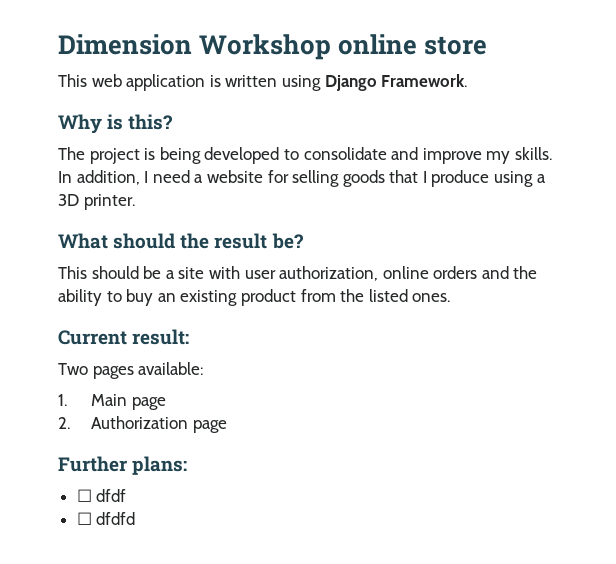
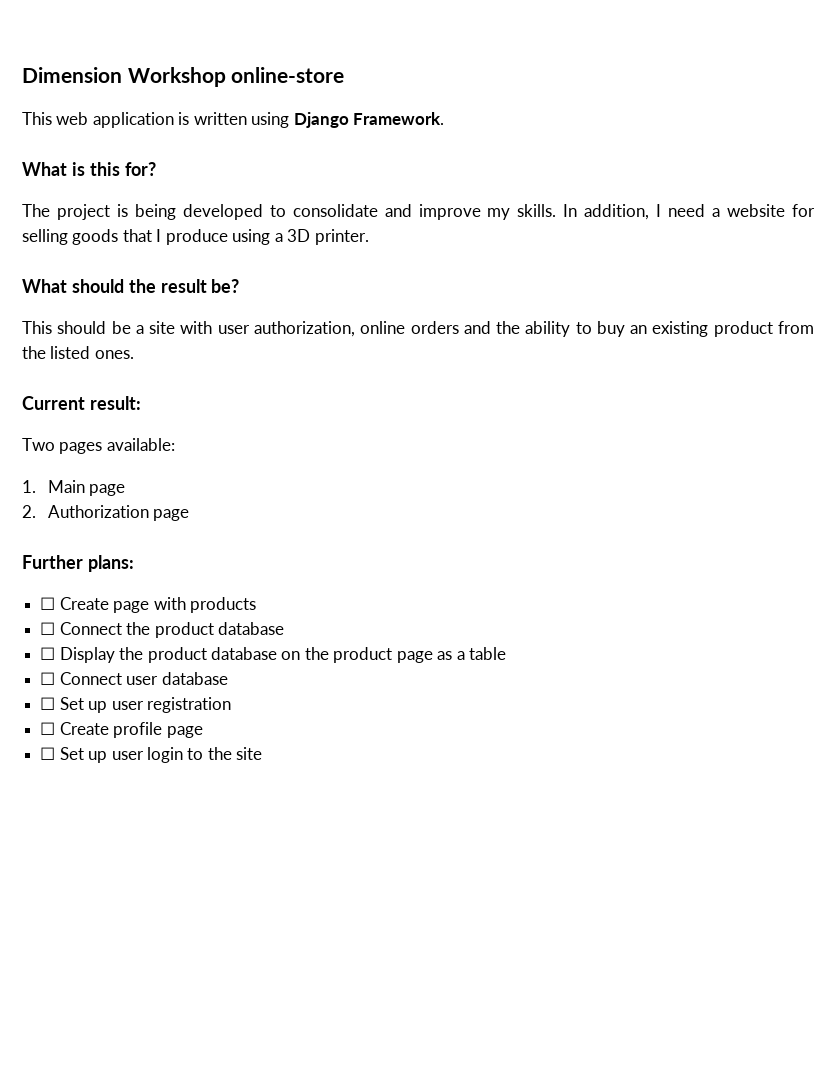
- Dimension Workshop online store
+ Dimension Workshop online-store
- Why is this?
+ What is this for?
- ☐ dfdf
- ☐ dfdfd
+ ☐ Create page with products
+ ☐ Сonnect the product database
+ ☐ Display the product database on the product page as a table
+ ☐ Сonnect user database
+ ☐ Set up user registration
+ ☐ Create profile page
+ ☐ Set up user login to the site

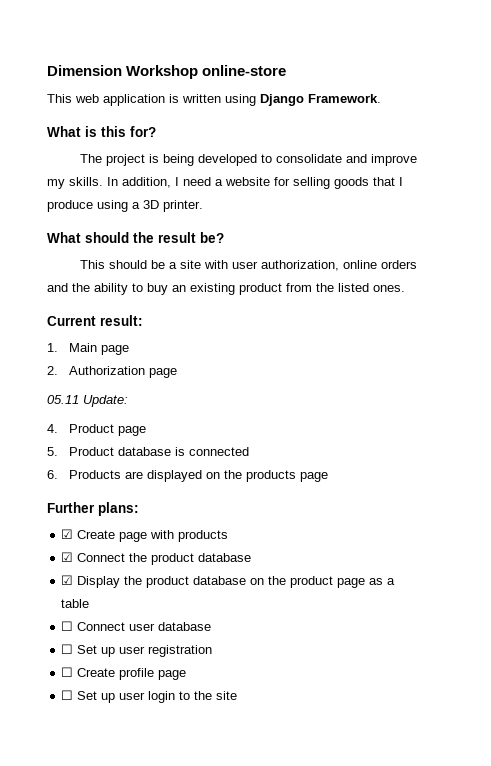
- Two pages available:
+ 05.11 Update:
+ 4. Product page
+ 5. Product database is connected
+ 6. Products are displayed on the products page
- ☐ Create page with products
+ ☑ Create page with products
- ☐ Сonnect the product database
+ ☑ Сonnect the product database
- ☐ Display the product database on the product page as a table
+ ☑ Display the product database on the product page as a table

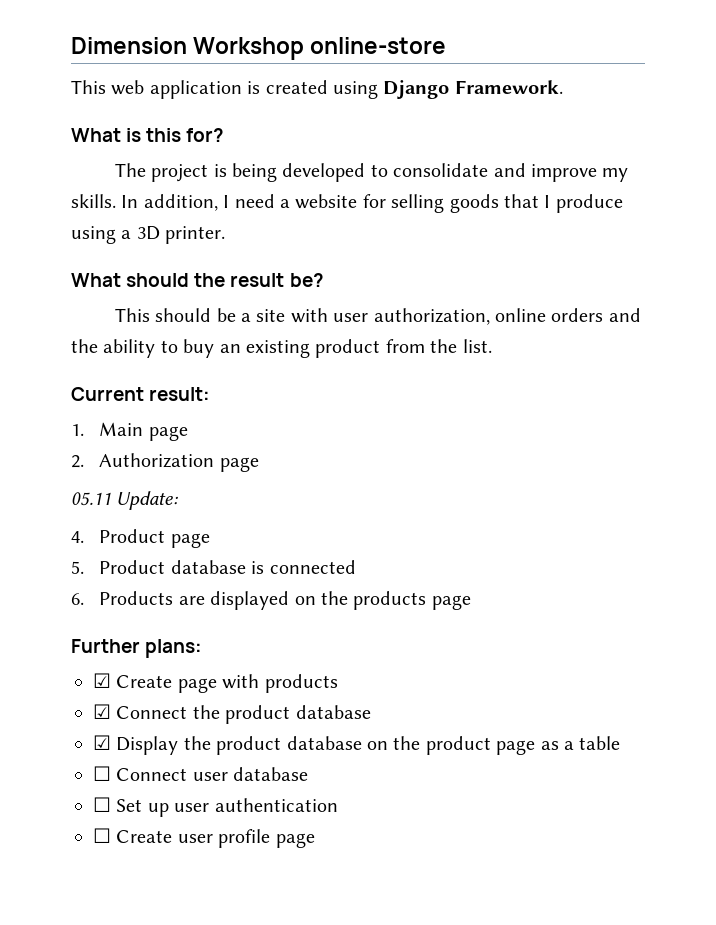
- This web application is written using Django Framework.
+ This web application is created using Django Framework.
- This should be a site with user authorization, online orders and the ability to buy an existing product from the listed ones.
+ This should be a site with user authorization, online orders and the ability to buy an existing product from the list.
- ☐ Set up user registration
+ ☐ Set up user authentication
- ☐ Create profile page
+ ☐ Create user profile page
- ☐ Set up user login to the site

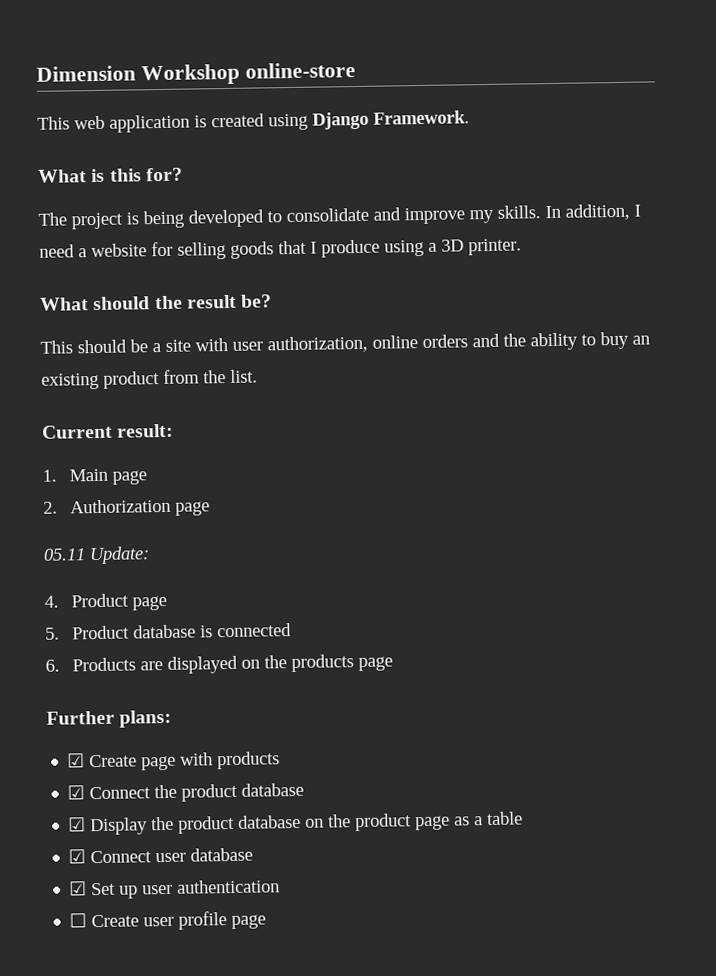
- ☐ Сonnect user database
+ ☑ Сonnect user database
- ☐ Set up user authentication
+ ☑ Set up user authentication

